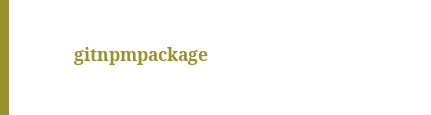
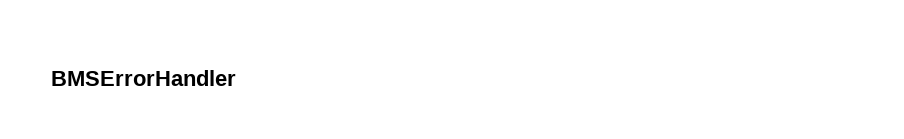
- gitnpmpackage
+ BMSErrorHandler

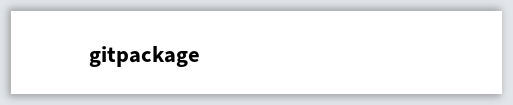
- BMSErrorHandler
+ gitpackage

